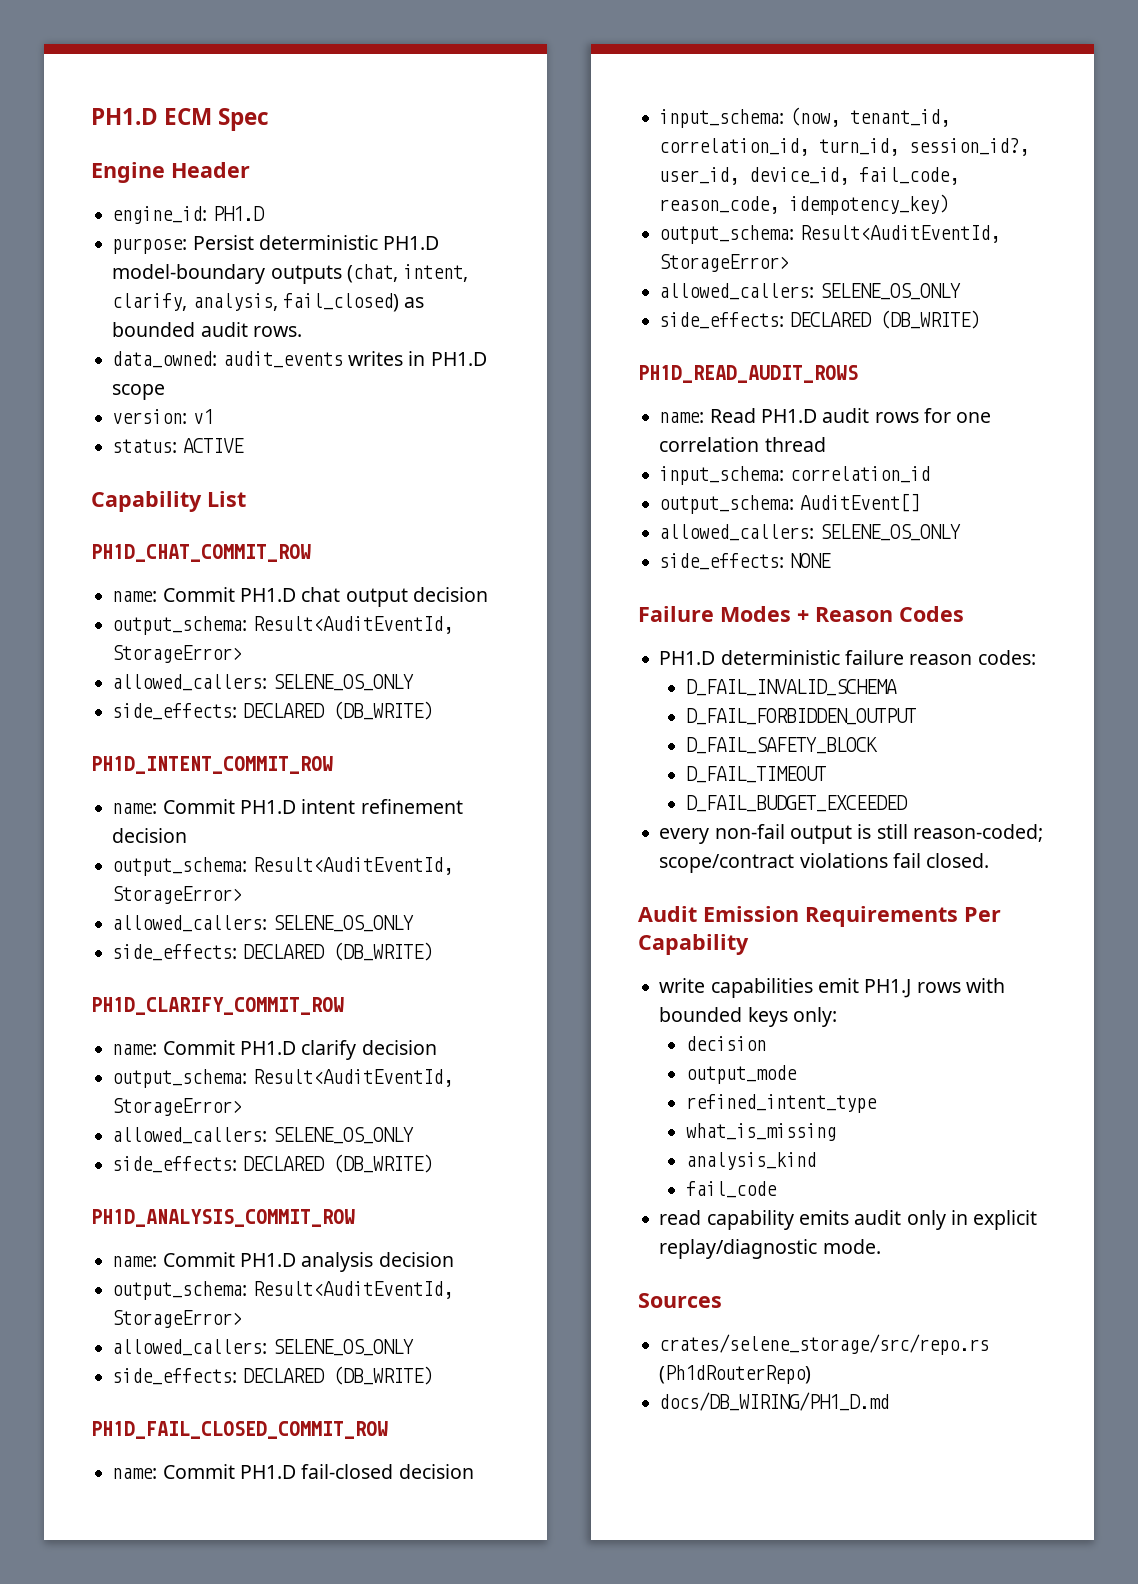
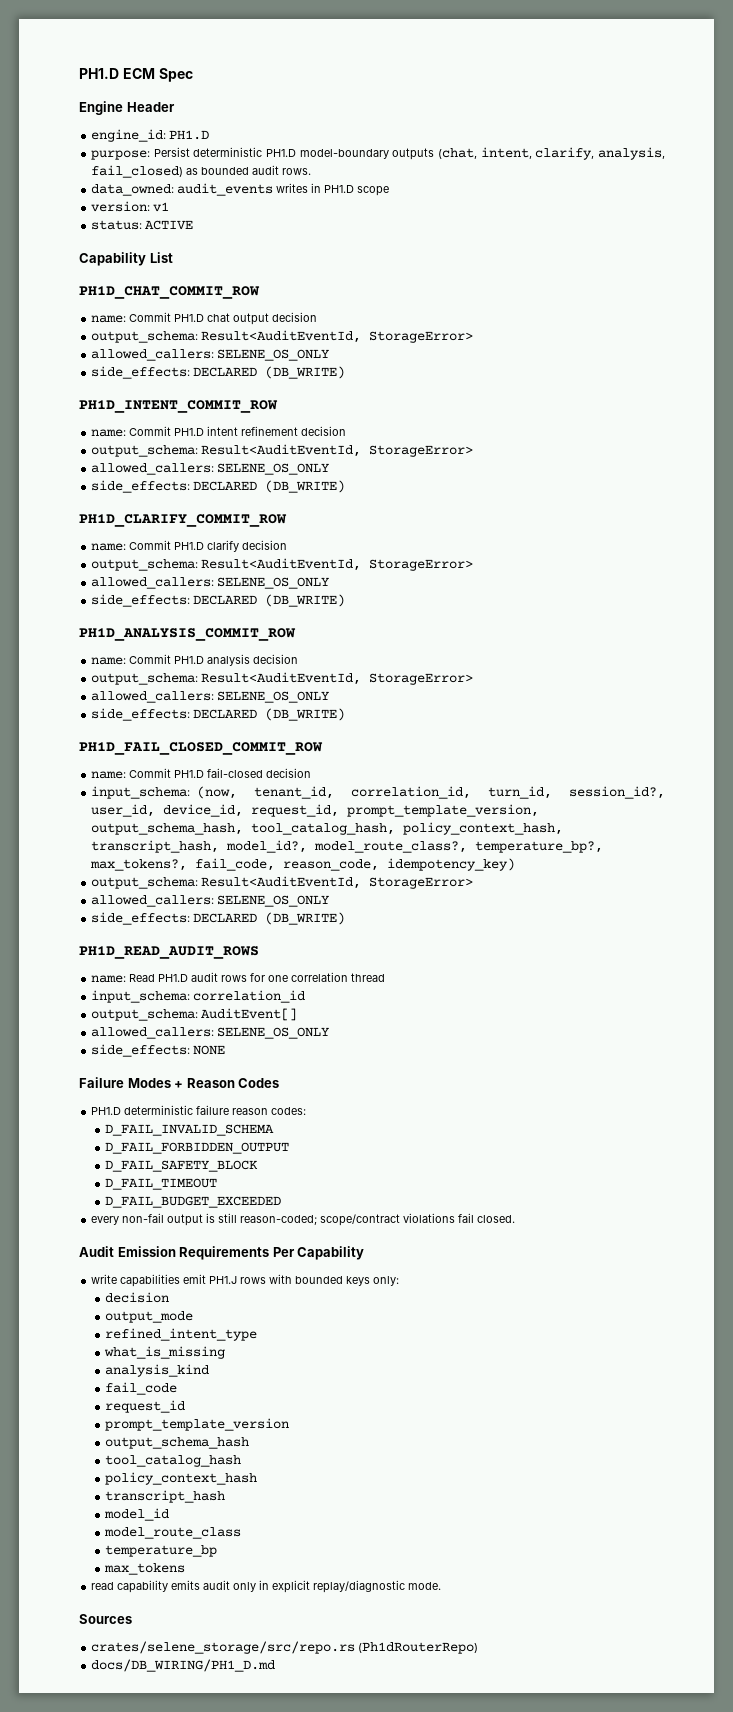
- input_schema: (now, tenant_id, correlation_id, turn_id, session_id?, user_id, device_id, fail_code, reason_code, idempotency_key)
+ input_schema: (now, tenant_id, correlation_id, turn_id, session_id?, user_id, device_id, request_id, prompt_template_version, output_schema_hash, tool_catalog_hash, policy_context_hash, transcript_hash, model_id?, model_route_class?, temperature_bp?, max_tokens?, fail_code, reason_code, idempotency_key)
+ request_id
+ prompt_template_version
+ output_schema_hash
+ tool_catalog_hash
+ policy_context_hash
+ transcript_hash
+ model_id
+ model_route_class
+ temperature_bp
+ max_tokens

